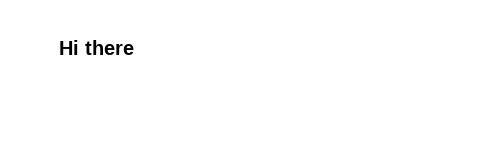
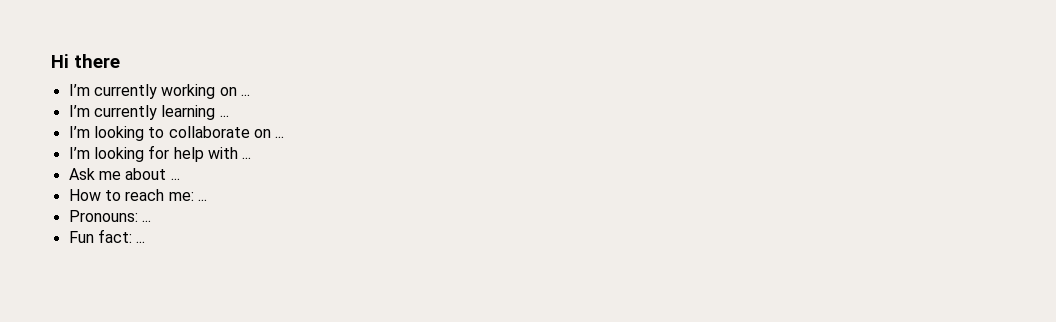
+ I’m currently working on ...
+ I’m currently learning ...
+ I’m looking to collaborate on ...
+ I’m looking for help with ...
+ Ask me about ...
+ How to reach me: ...
+ Pronouns: ...
+ Fun fact: ...

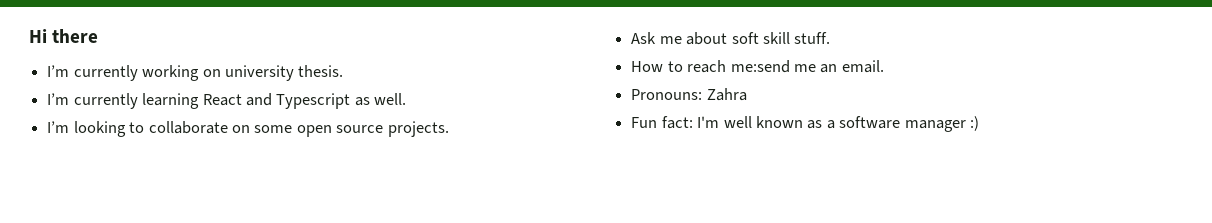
- I’m currently working on ...
+ I’m currently working on university thesis.
- I’m currently learning ...
+ I’m currently learning React and Typescript as well.
- I’m looking to collaborate on ...
- I’m looking for help with ...
+ I’m looking to collaborate on some open source projects.
- Ask me about ...
+ Ask me about soft skill stuff.
- How to reach me: ...
+ How to reach me:send me an email.
- Pronouns: ...
+ Pronouns: Zahra
- Fun fact: ...
+ Fun fact: I'm well known as a software manager :)

